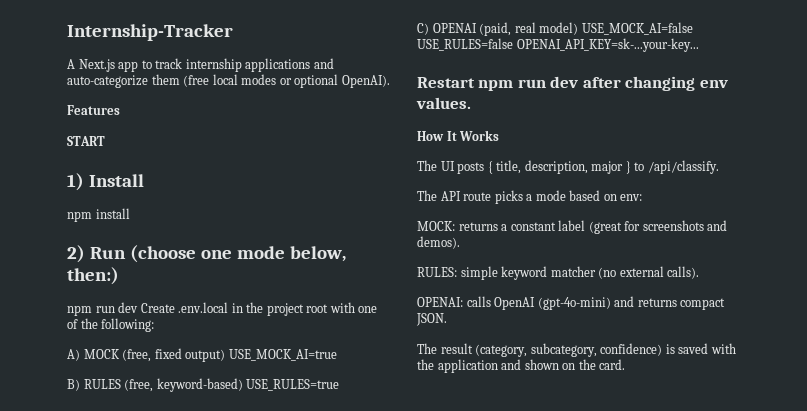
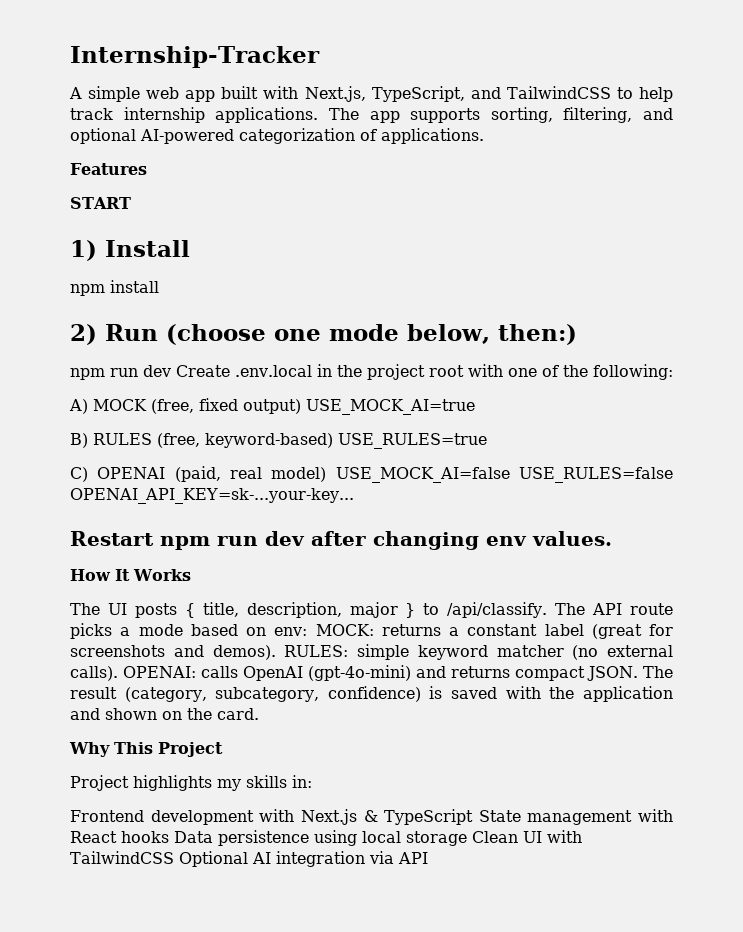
- A Next.js app to track internship applications and auto-categorize them (free local modes or optional OpenAI).
+ A simple web app built with Next.js, TypeScript, and TailwindCSS to help track internship applications. The app supports sorting, filtering, and optional AI-powered categorization of applications.
- The UI posts { title, description, major } to /api/classify.
- The API route picks a mode based on env:
- MOCK: returns a constant label (great for screenshots and demos).
- RULES: simple keyword matcher (no external calls).
- OPENAI: calls OpenAI (gpt-4o-mini) and returns compact JSON.
- The result (category, subcategory, confidence) is saved with the application and shown on the card.
+ The UI posts { title, description, major } to /api/classify. The API route picks a mode based on env: MOCK: returns a constant label (great for screenshots and demos). RULES: simple keyword matcher (no external calls). OPENAI: calls OpenAI (gpt-4o-mini) and returns compact JSON. The result (category, subcategory, confidence) is saved with the application and shown on the card.
+ Why This Project
+ Project highlights my skills in:
+ Frontend development with Next.js & TypeScript State management with React hooks Data persistence using local storage Clean UI with TailwindCSS Optional AI integration via API

